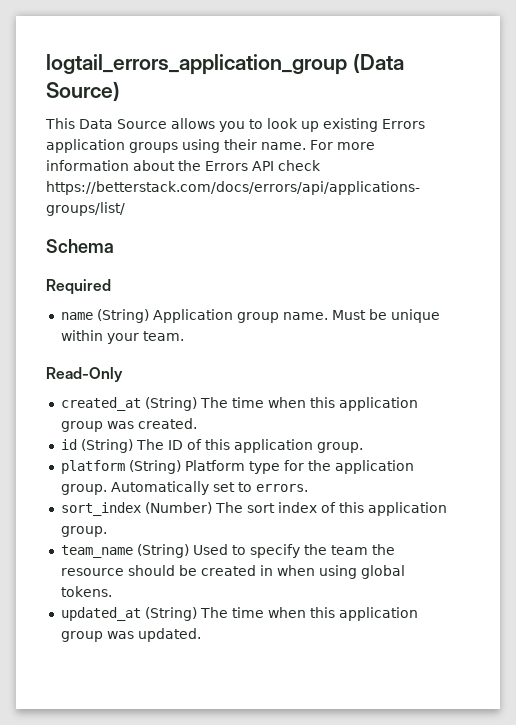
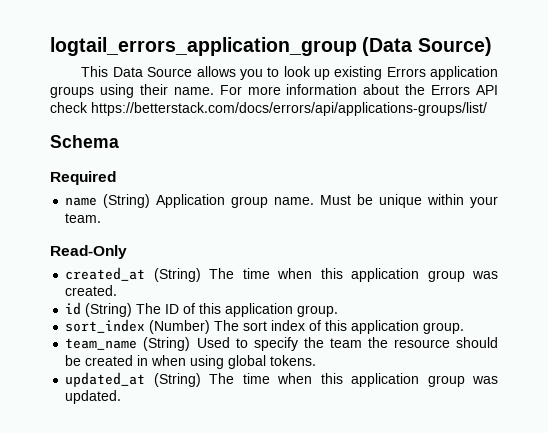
- platform (String) Platform type for the application group. Automatically set to errors.

